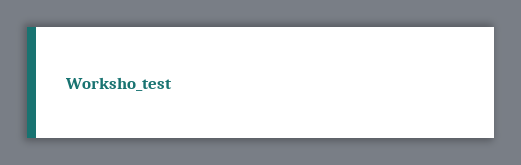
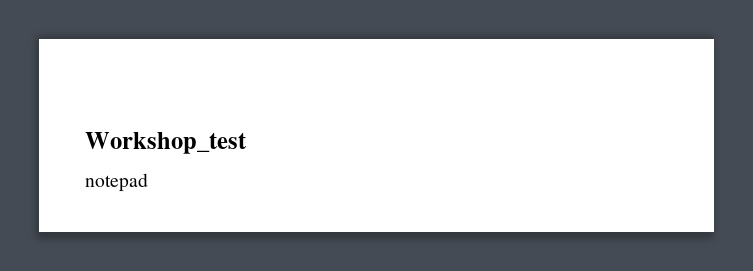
- Worksho_test
+ Workshop_test
+ notepad

